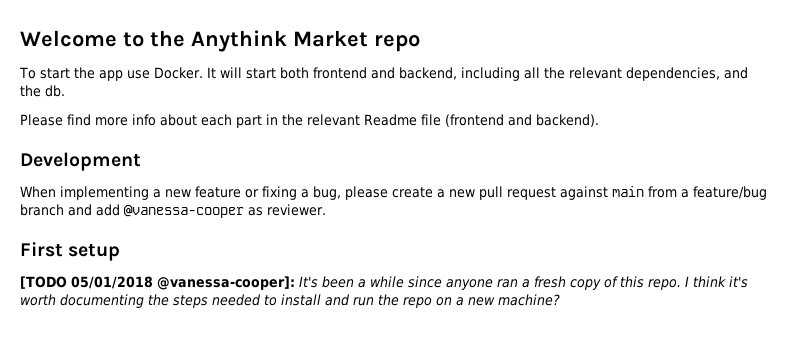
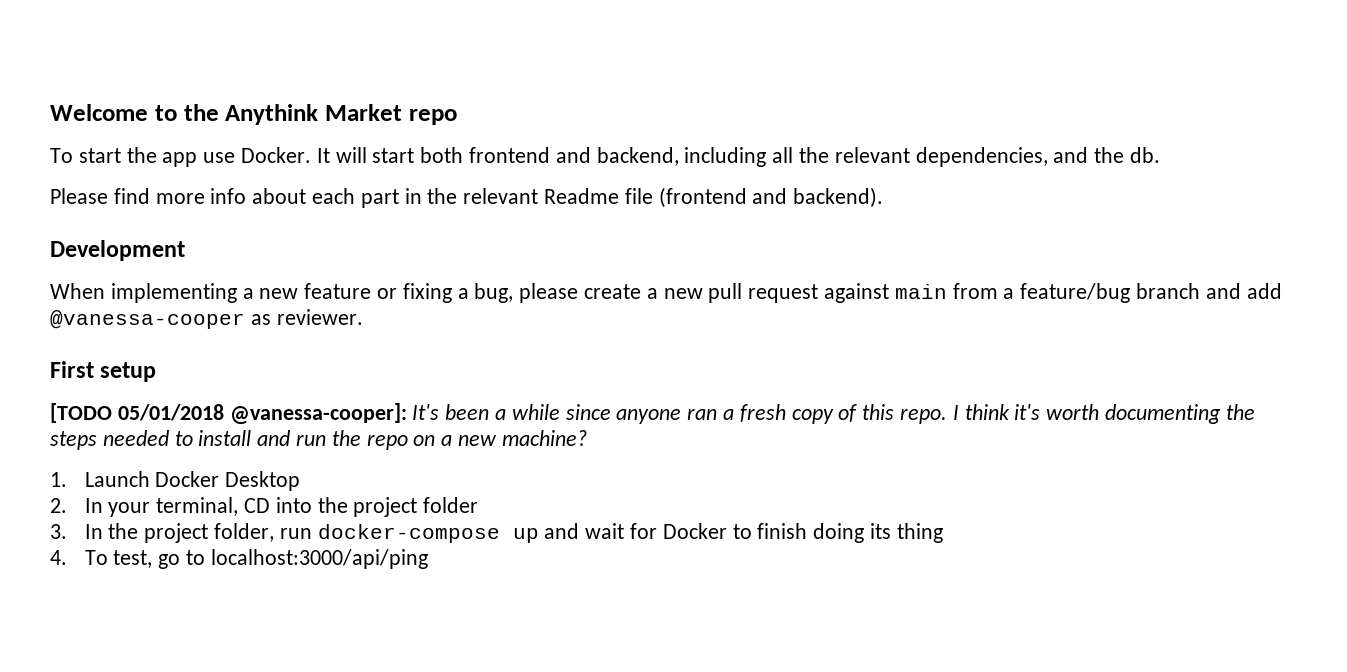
+ 1. Launch Docker Desktop
+ 2. In your terminal, CD into the project folder
+ 3. In the project folder, run docker-compose up and wait for Docker to finish doing its thing
+ 4. To test, go to localhost:3000/api/ping

